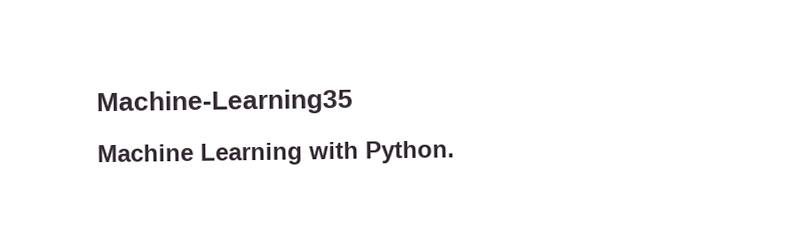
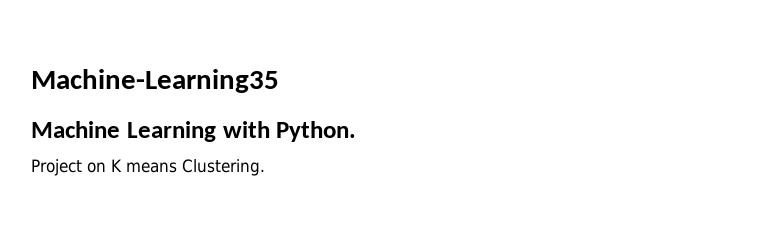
+ Project on K means Clustering.

